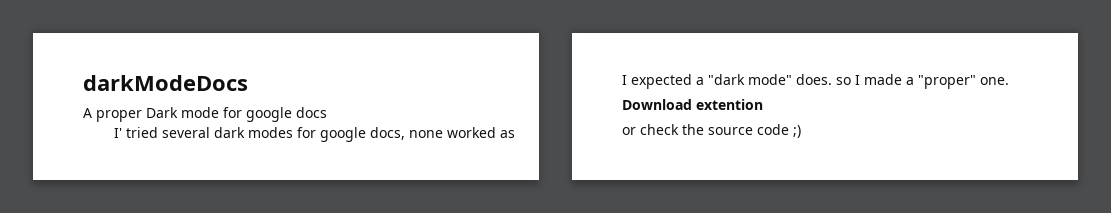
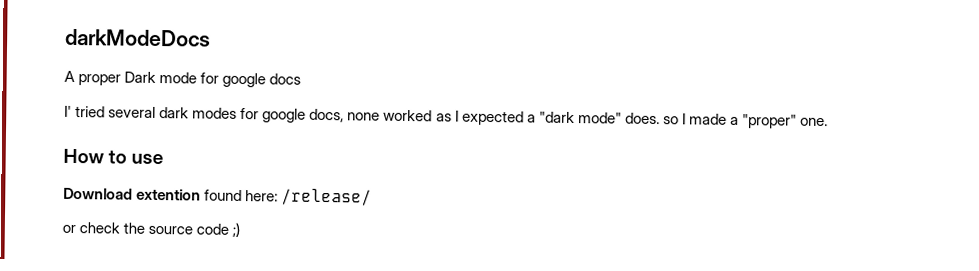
+ How to use
- Download extention
+ Download extention found here: /release/

